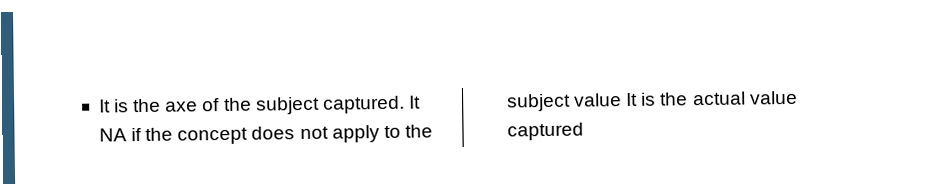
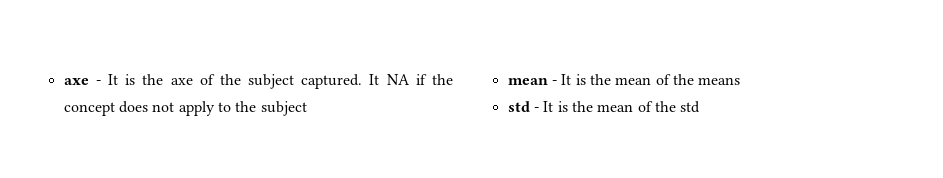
- It is the axe of the subject captured.
+ axe - It is the axe of the subject captured.
- It NA if the concept does not apply to the subject value It is the actual value captured
+ It NA if the concept does not apply to the subject
+ mean - It is the mean of the means
+ std - It is the mean of the std

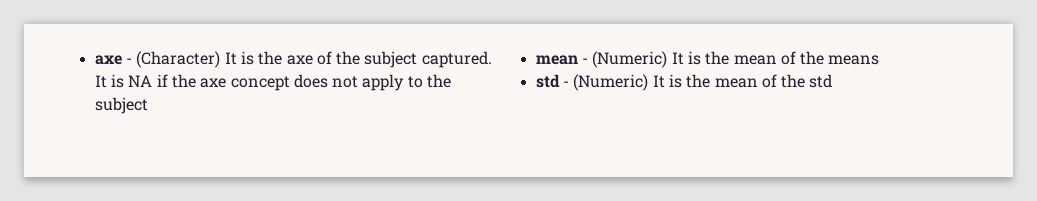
- axe - It is the axe of the subject captured.
+ axe - (Character) It is the axe of the subject captured.
- It NA if the concept does not apply to the subject
+ It is NA if the axe concept does not apply to the subject
- mean - It is the mean of the means
+ mean - (Numeric) It is the mean of the means
- std - It is the mean of the std
+ std - (Numeric) It is the mean of the std

